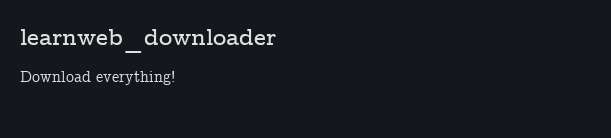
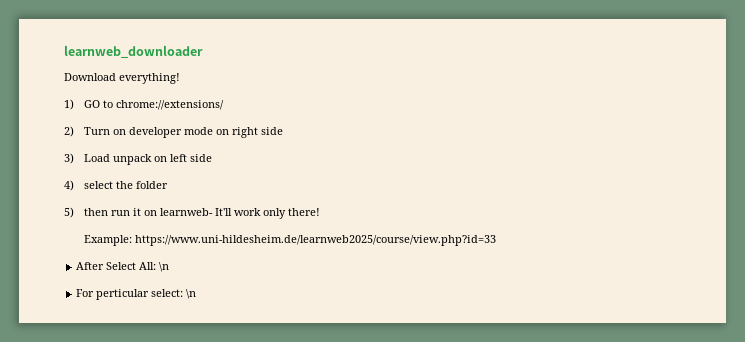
+ 1) GO to chrome://extensions/
+ 2) Turn on developer mode on right side
+ 3) Load unpack on left side
+ 4) select the folder
+ 5) then run it on learnweb- It'll work only there!
+ Example: https://www.uni-hildesheim.de/learnweb2025/course/view.php?id=33
+ After Select All: \n
+ For perticular select: \n

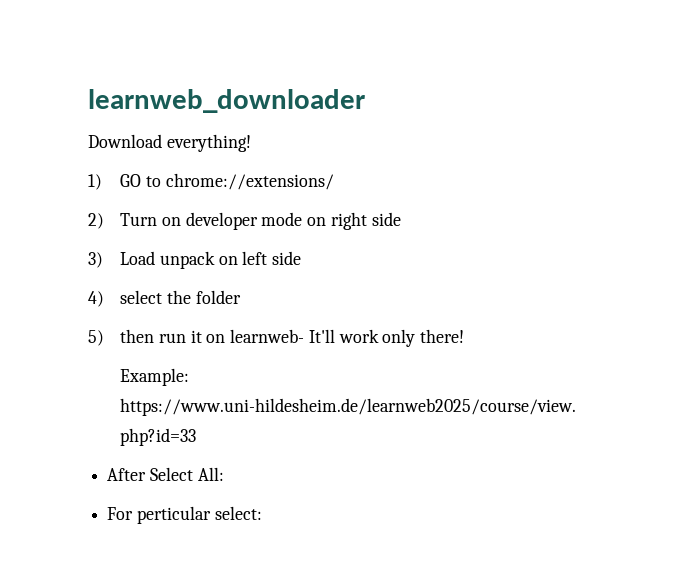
- After Select All: \n
+ After Select All:
- For perticular select: \n
+ For perticular select:

